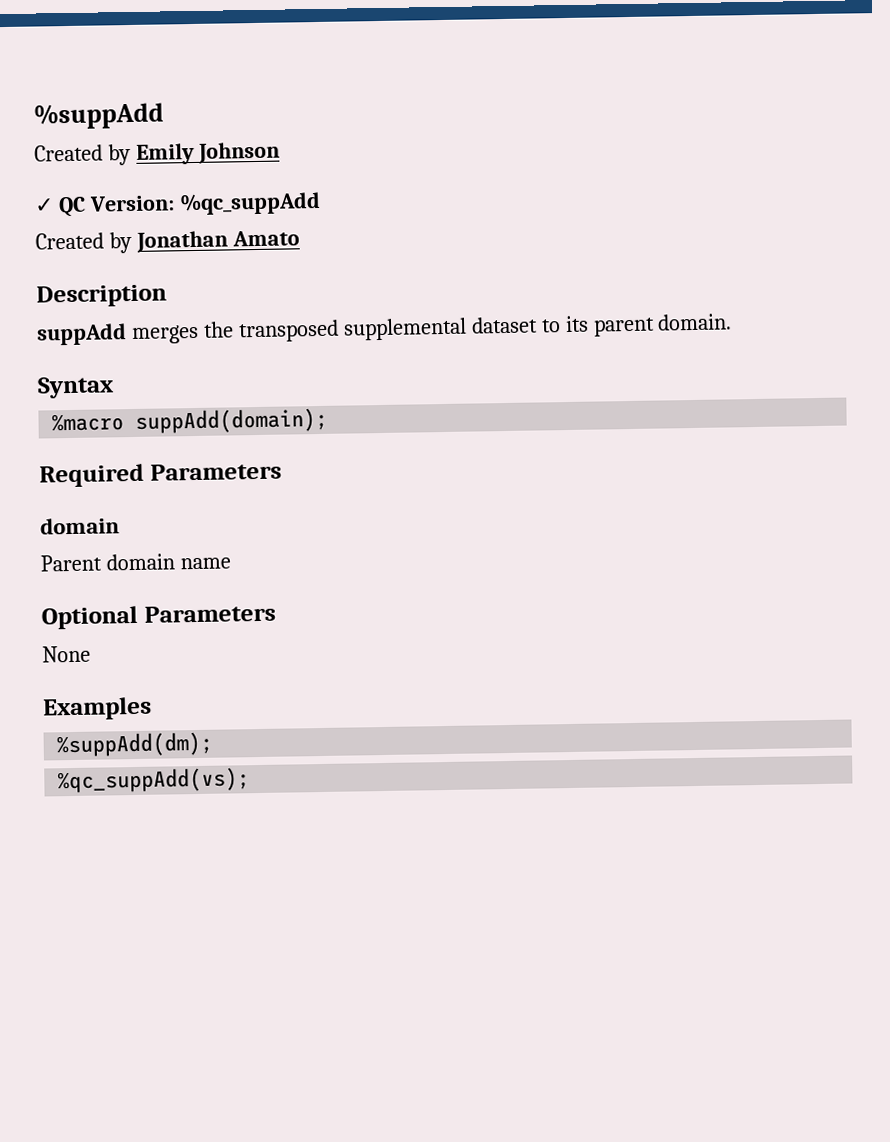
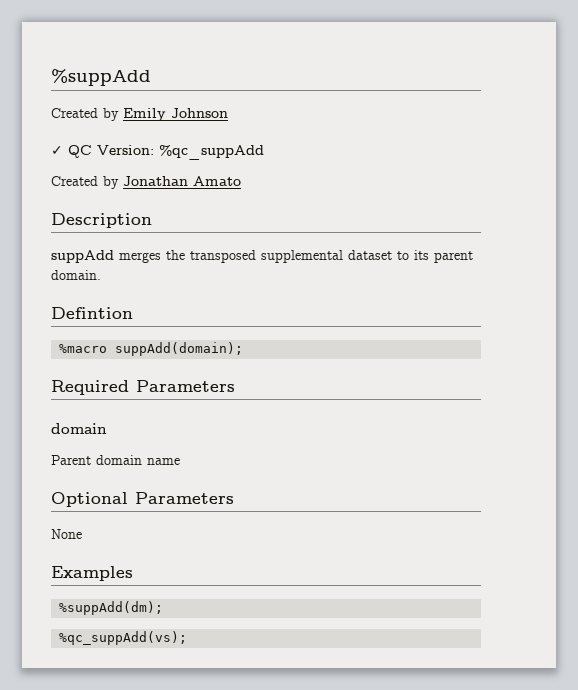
- Syntax
+ Defintion

